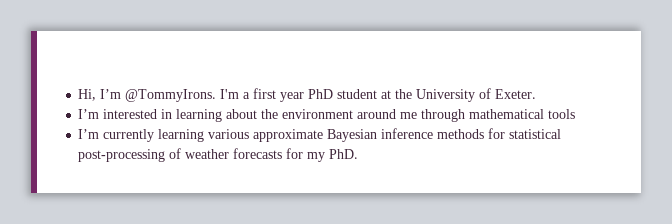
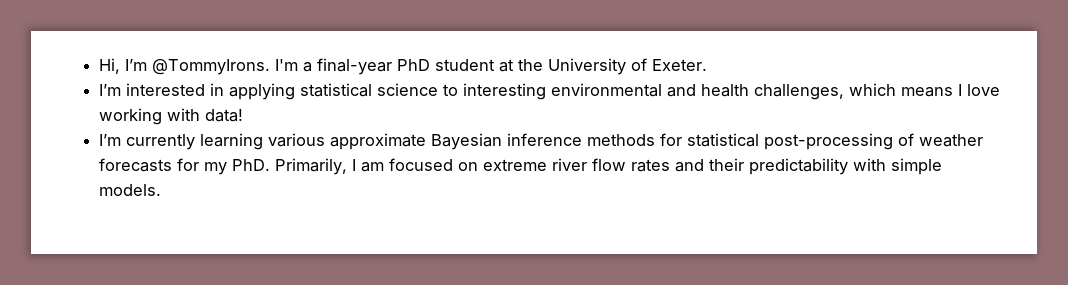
- I'm a first year PhD student at the University of Exeter.
+ I'm a final-year PhD student at the University of Exeter.
- I’m interested in learning about the environment around me through mathematical tools
+ I’m interested in applying statistical science to interesting environmental and health challenges, which means I love working with data!
- I’m currently learning various approximate Bayesian inference methods for statistical post-processing of weather forecasts for my PhD.
+ I’m currently learning various approximate Bayesian inference methods for statistical post-processing of weather forecasts for my PhD. Primarily, I am focused on extreme river flow rates and their predictability with simple models.

